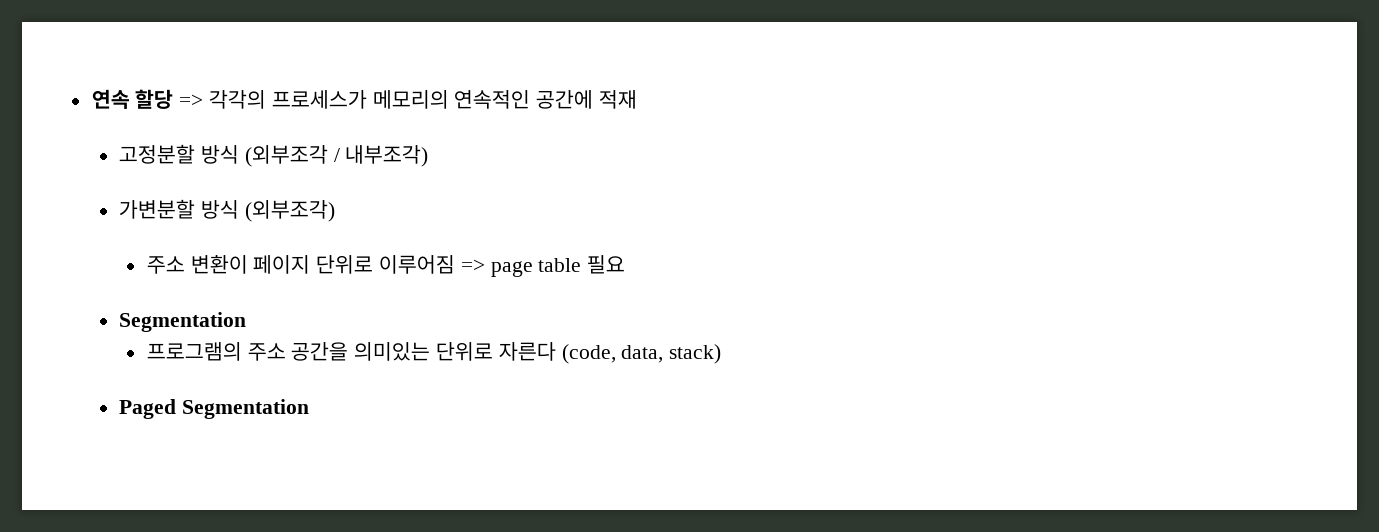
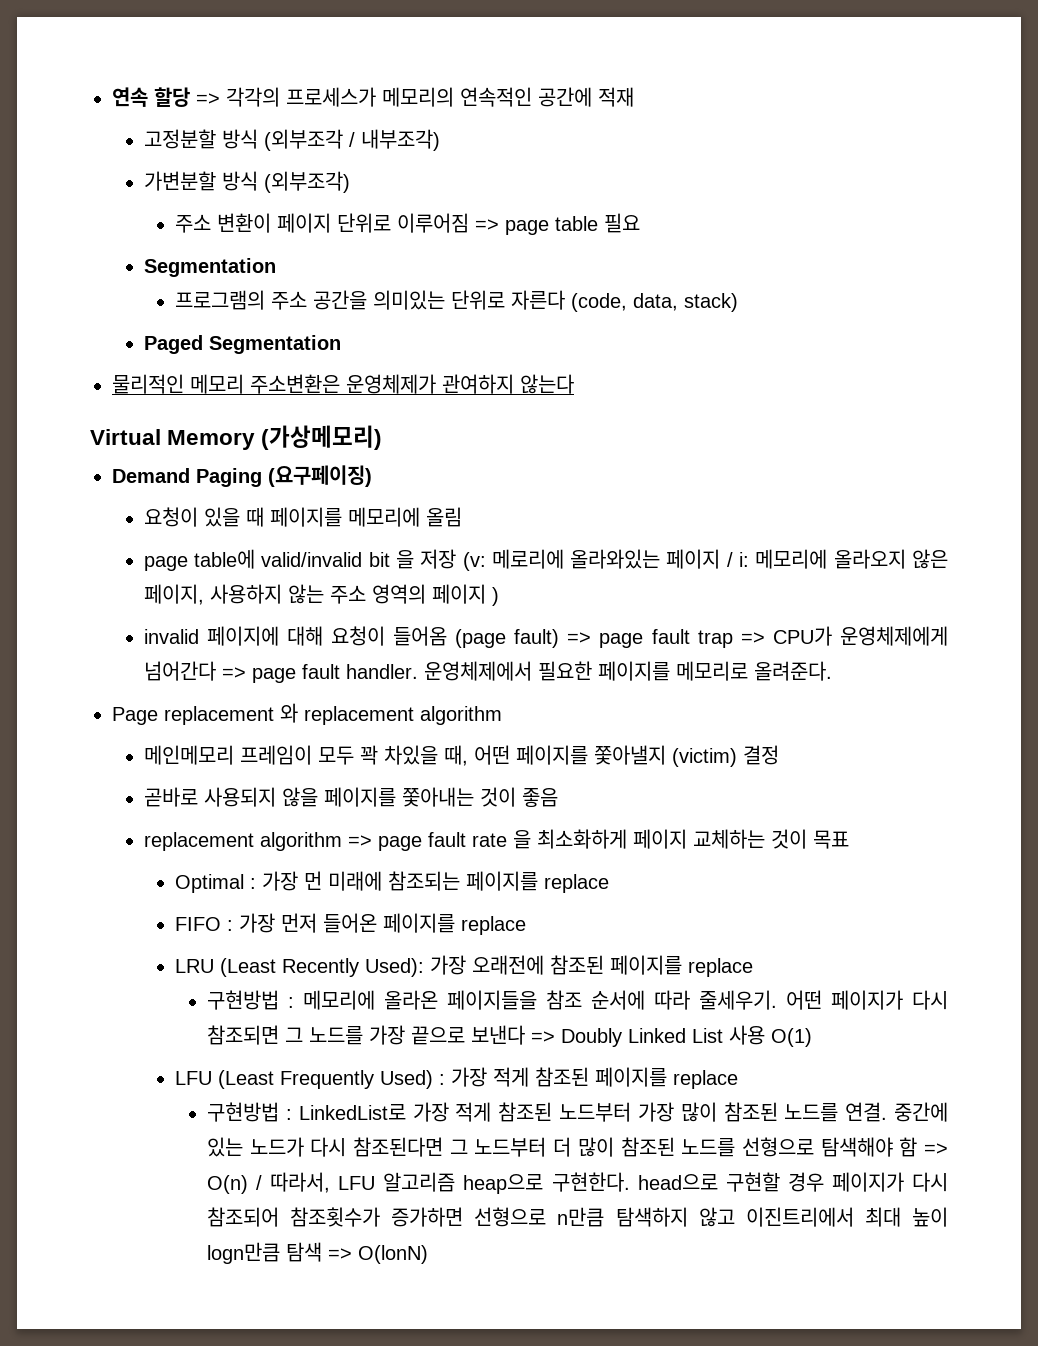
+ 물리적인 메모리 주소변환은 운영체제가 관여하지 않는다
+ Virtual Memory (가상메모리)
+ Demand Paging (요구페이징)
+ 요청이 있을 때 페이지를 메모리에 올림
+ page table에 valid/invalid bit 을 저장 (v: 메로리에 올라와있는 페이지 / i: 메모리에 올라오지 않은 페이지, 사용하지 않는 주소 영역의 페이지 )
+ invalid 페이지에 대해 요청이 들어옴 (page fault) => page fault trap => CPU가 운영체제에게 넘어간다 => page fault handler. 운영체제에서 필요한 페이지를 메모리로 올려준다.
+ Page replacement 와 replacement algorithm
+ 메인메모리 프레임이 모두 꽉 차있을 때, 어떤 페이지를 쫓아낼지 (victim) 결정
+ 곧바로 사용되지 않을 페이지를 쫓아내는 것이 좋음
+ replacement algorithm => page fault rate 을 최소화하게 페이지 교체하는 것이 목표
+ Optimal : 가장 먼 미래에 참조되는 페이지를 replace
+ FIFO : 가장 먼저 들어온 페이지를 replace
+ LRU (Least Recently Used): 가장 오래전에 참조된 페이지를 replace
+ 구현방법 : 메모리에 올라온 페이지들을 참조 순서에 따라 줄세우기. 어떤 페이지가 다시 참조되면 그 노드를 가장 끝으로 보낸다 => Doubly Linked List 사용 O(1)
+ LFU (Least Frequently Used) : 가장 적게 참조된 페이지를 replace
+ 구현방법 : LinkedList로 가장 적게 참조된 노드부터 가장 많이 참조된 노드를 연결. 중간에 있는 노드가 다시 참조된다면 그 노드부터 더 많이 참조된 노드를 선형으로 탐색해야 함 => O(n) / 따라서, LFU 알고리즘 heap으로 구현한다. head으로 구현할 경우 페이지가 다시 참조되어 참조횟수가 증가하면 선형으로 n만큼 탐색하지 않고 이진트리에서 최대 높이 logn만큼 탐색 => O(lonN)

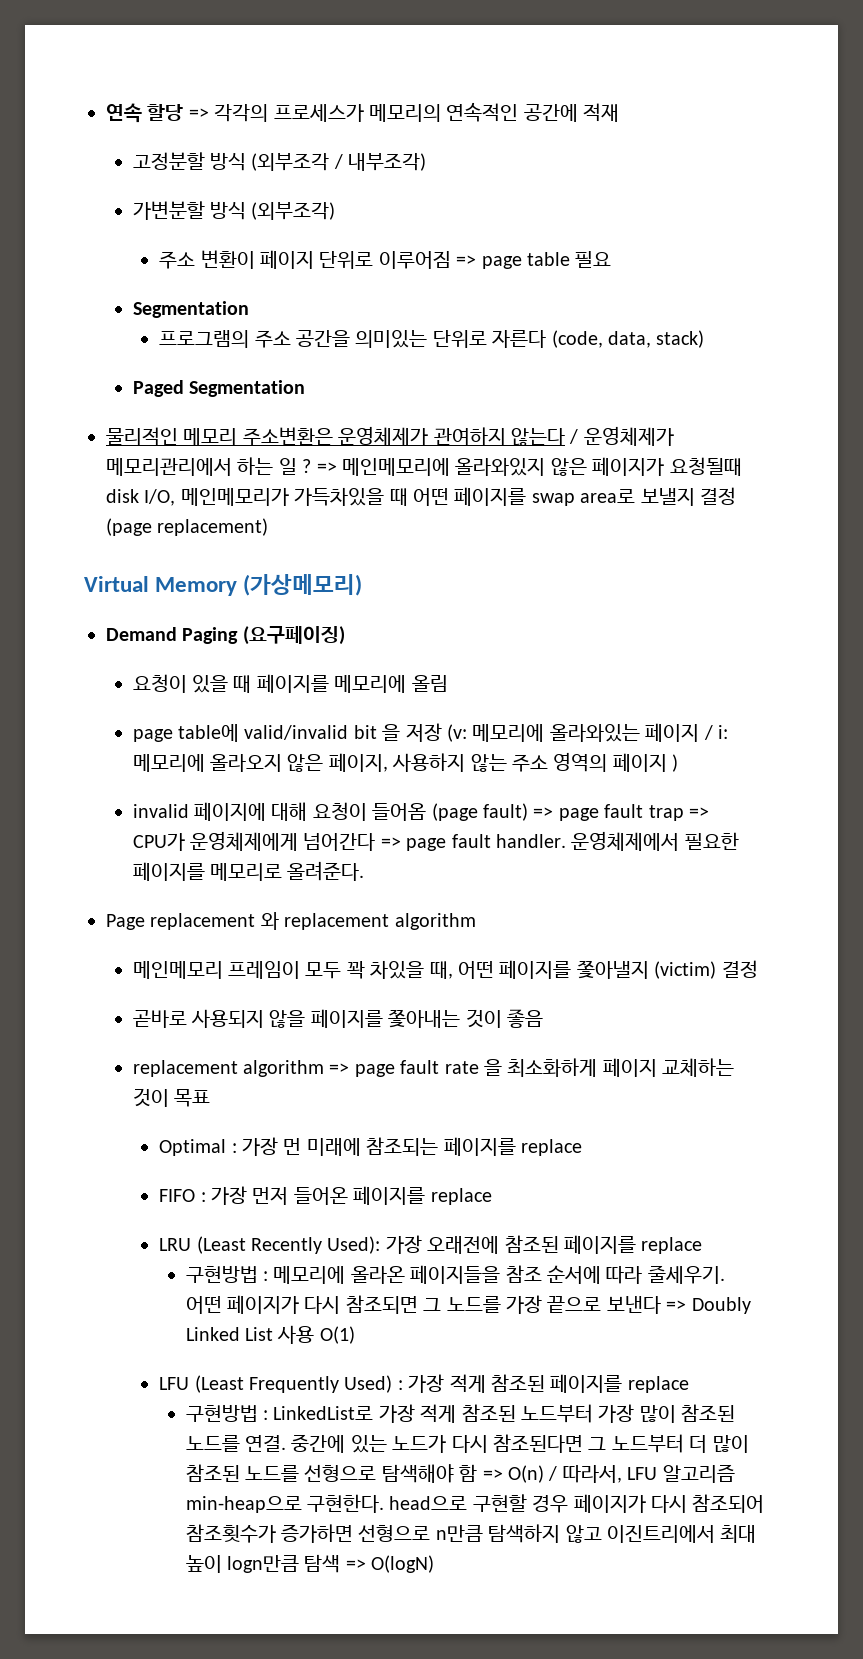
- 물리적인 메모리 주소변환은 운영체제가 관여하지 않는다
+ 물리적인 메모리 주소변환은 운영체제가 관여하지 않는다 / 운영체제가 메모리관리에서 하는 일 ? => 메인메모리에 올라와있지 않은 페이지가 요청될때 disk I/O, 메인메모리가 가득차있을 때 어떤 페이지를 swap area로 보낼지 결정 (page replacement)
- page table에 valid/invalid bit 을 저장 (v: 메로리에 올라와있는 페이지 / i: 메모리에 올라오지 않은 페이지, 사용하지 않는 주소 영역의 페이지 )
+ page table에 valid/invalid bit 을 저장 (v: 메모리에 올라와있는 페이지 / i: 메모리에 올라오지 않은 페이지, 사용하지 않는 주소 영역의 페이지 )
- 중간에 있는 노드가 다시 참조된다면 그 노드부터 더 많이 참조된 노드를 선형으로 탐색해야 함 => O(n) / 따라서, LFU 알고리즘 heap으로 구현한다. head으로 구현할 경우 페이지가 다시 참조되어 참조횟수가 증가하면 선형으로 n만큼 탐색하지 않고 이진트리에서 최대 높이 logn만큼 탐색 => O(lonN)
+ 중간에 있는 노드가 다시 참조된다면 그 노드부터 더 많이 참조된 노드를 선형으로 탐색해야 함 => O(n) / 따라서, LFU 알고리즘 min-heap으로 구현한다. head으로 구현할 경우 페이지가 다시 참조되어 참조횟수가 증가하면 선형으로 n만큼 탐색하지 않고 이진트리에서 최대 높이 logn만큼 탐색 => O(logN)

